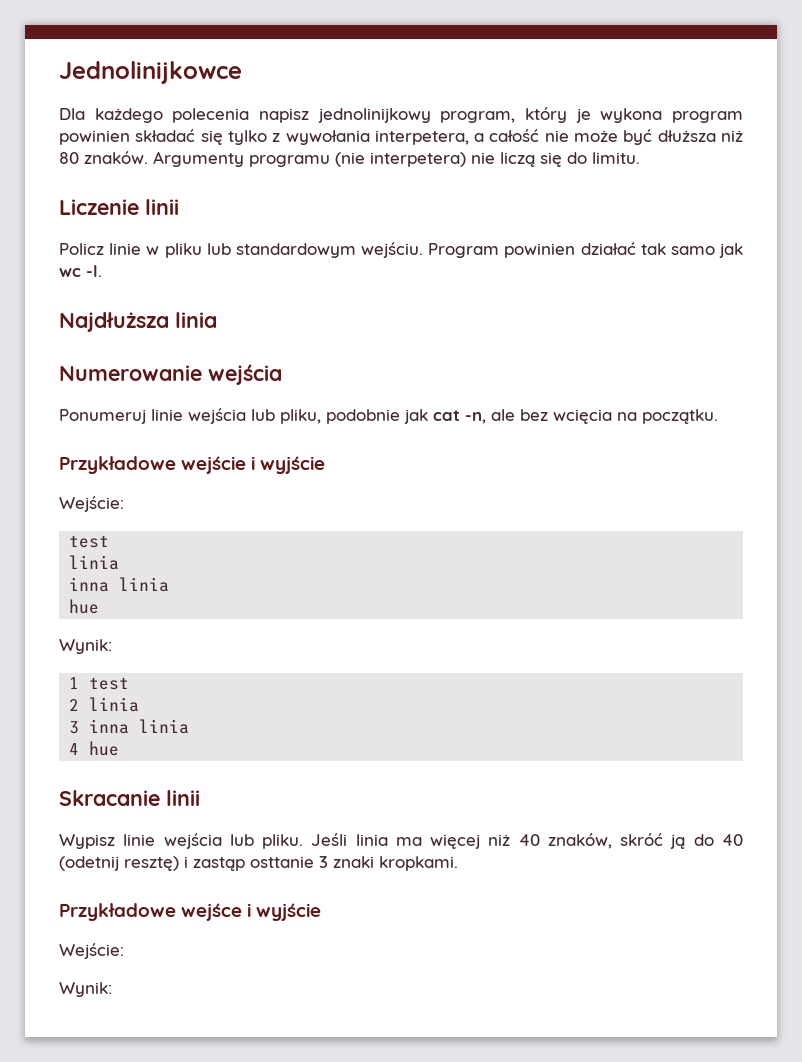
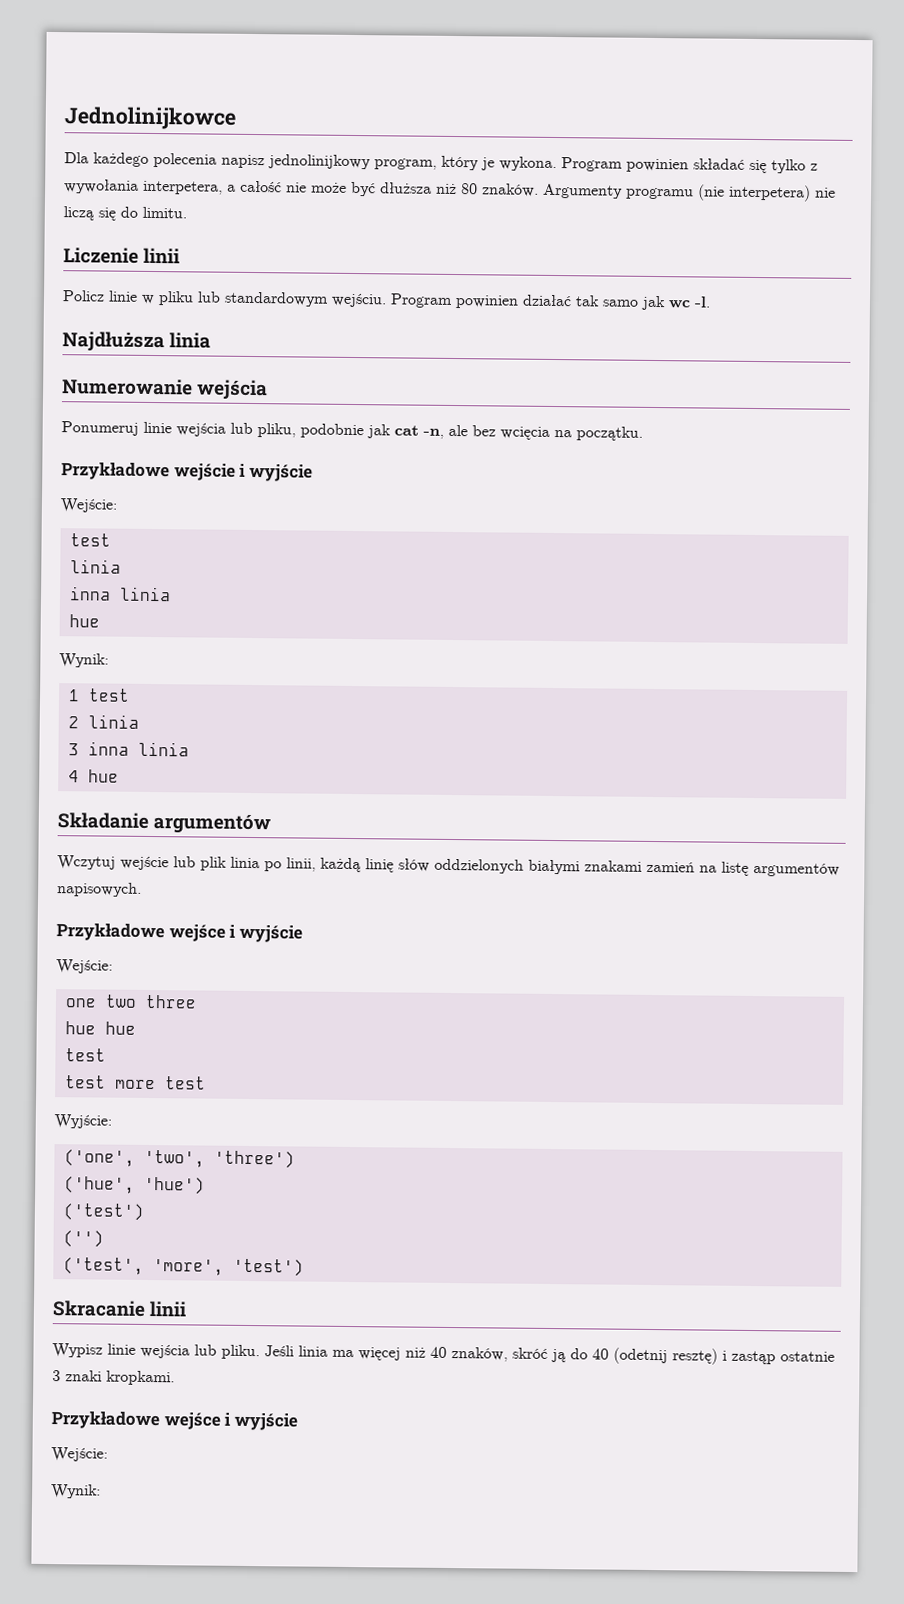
- Dla każdego polecenia napisz jednolinijkowy program, który je wykona program powinien składać się tylko z wywołania interpetera, a całość nie może być dłuższa niż 80 znaków.
+ Dla każdego polecenia napisz jednolinijkowy program, który je wykona. Program powinien składać się tylko z wywołania interpetera, a całość nie może być dłuższa niż 80 znaków.
+ Składanie argumentów
+ Wczytuj wejście lub plik linia po linii, każdą linię słów oddzielonych białymi znakami zamień na listę argumentów napisowych.
+ Przykładowe wejśce i wyjście
+ Wejście:
+ one two three
+ hue hue
+ test
+ test more test
+ Wyjście:
+ ('one', 'two', 'three')
+ ('hue', 'hue')
+ ('test')
+ ('')
+ ('test', 'more', 'test')
- Jeśli linia ma więcej niż 40 znaków, skróć ją do 40 (odetnij resztę) i zastąp osttanie 3 znaki kropkami.
+ Jeśli linia ma więcej niż 40 znaków, skróć ją do 40 (odetnij resztę) i zastąp ostatnie 3 znaki kropkami.

